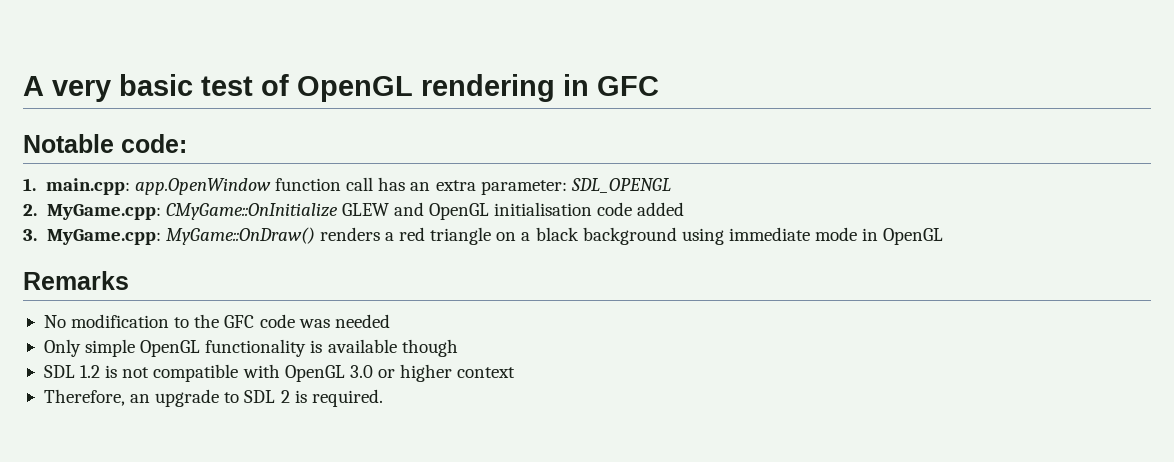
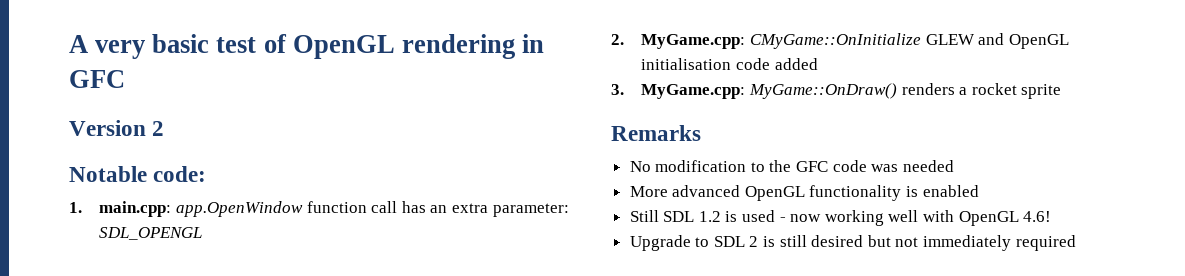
+ Version 2
- 3. MyGame.cpp: MyGame::OnDraw() renders a red triangle on a black background using immediate mode in OpenGL
+ 3. MyGame.cpp: MyGame::OnDraw() renders a rocket sprite
- Only simple OpenGL functionality is available though
- SDL 1.2 is not compatible with OpenGL 3.0 or higher context
- Therefore, an upgrade to SDL 2 is required.
+ More advanced OpenGL functionality is enabled
+ Still SDL 1.2 is used - now working well with OpenGL 4.6!
+ Upgrade to SDL 2 is still desired but not immediately required

